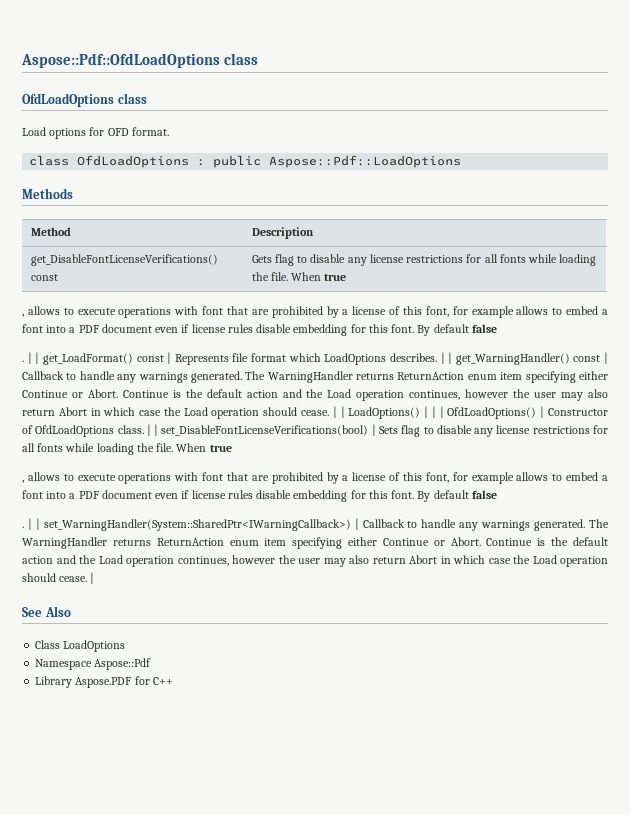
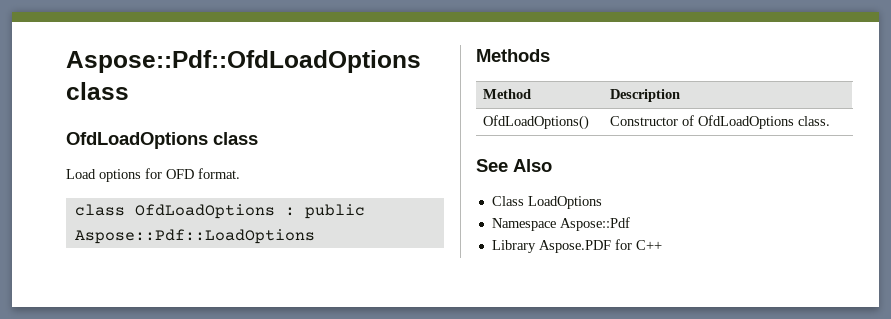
- get_DisableFontLicenseVerifications() const | Gets flag to disable any license restrictions for all fonts while loading the file. When true
- , allows to execute operations with font that are prohibited by a license of this font, for example allows to embed a font into a PDF document even if license rules disable embedding for this font. By default false
- . | | get_LoadFormat() const | Represents file format which LoadOptions describes. | | get_WarningHandler() const | Callback to handle any warnings generated. The WarningHandler returns ReturnAction enum item specifying either Continue or Abort. Continue is the default action and the Load operation continues, however the user may also return Abort in which case the Load operation should cease. | | LoadOptions() | | | OfdLoadOptions() | Constructor of OfdLoadOptions class. | | set_DisableFontLicenseVerifications(bool) | Sets flag to disable any license restrictions for all fonts while loading the file. When true
- , allows to execute operations with font that are prohibited by a license of this font, for example allows to embed a font into a PDF document even if license rules disable embedding for this font. By default false
- . | | set_WarningHandler(System::SharedPtr<IWarningCallback>) | Callback to handle any warnings generated. The WarningHandler returns ReturnAction enum item specifying either Continue or Abort. Continue is the default action and the Load operation continues, however the user may also return Abort in which case the Load operation should cease. |
+ OfdLoadOptions() | Constructor of OfdLoadOptions class.

